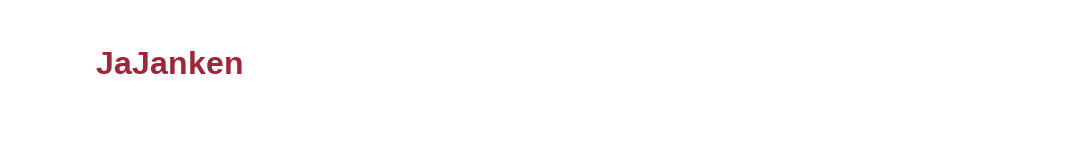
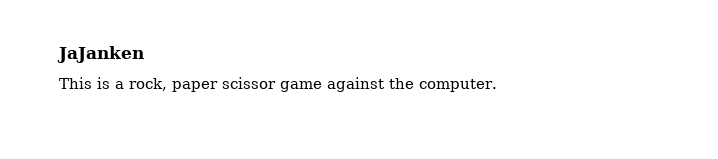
+ This is a rock, paper scissor game against the computer.

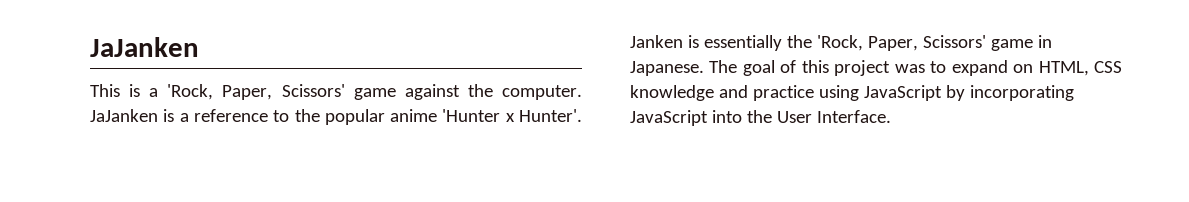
- This is a rock, paper scissor game against the computer.
+ This is a 'Rock, Paper, Scissors' game against the computer.
+ JaJanken is a reference to the popular anime 'Hunter x Hunter'. Janken is essentially the 'Rock, Paper, Scissors' game in Japanese. The goal of this project was to expand on HTML, CSS knowledge and practice using JavaScript by incorporating JavaScript into the User Interface.

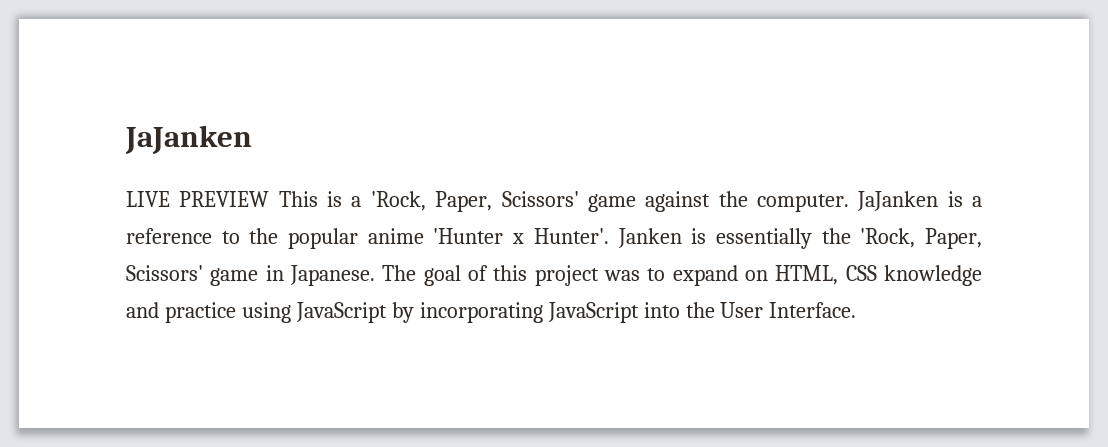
- This is a 'Rock, Paper, Scissors' game against the computer.
+ LIVE PREVIEW This is a 'Rock, Paper, Scissors' game against the computer.

